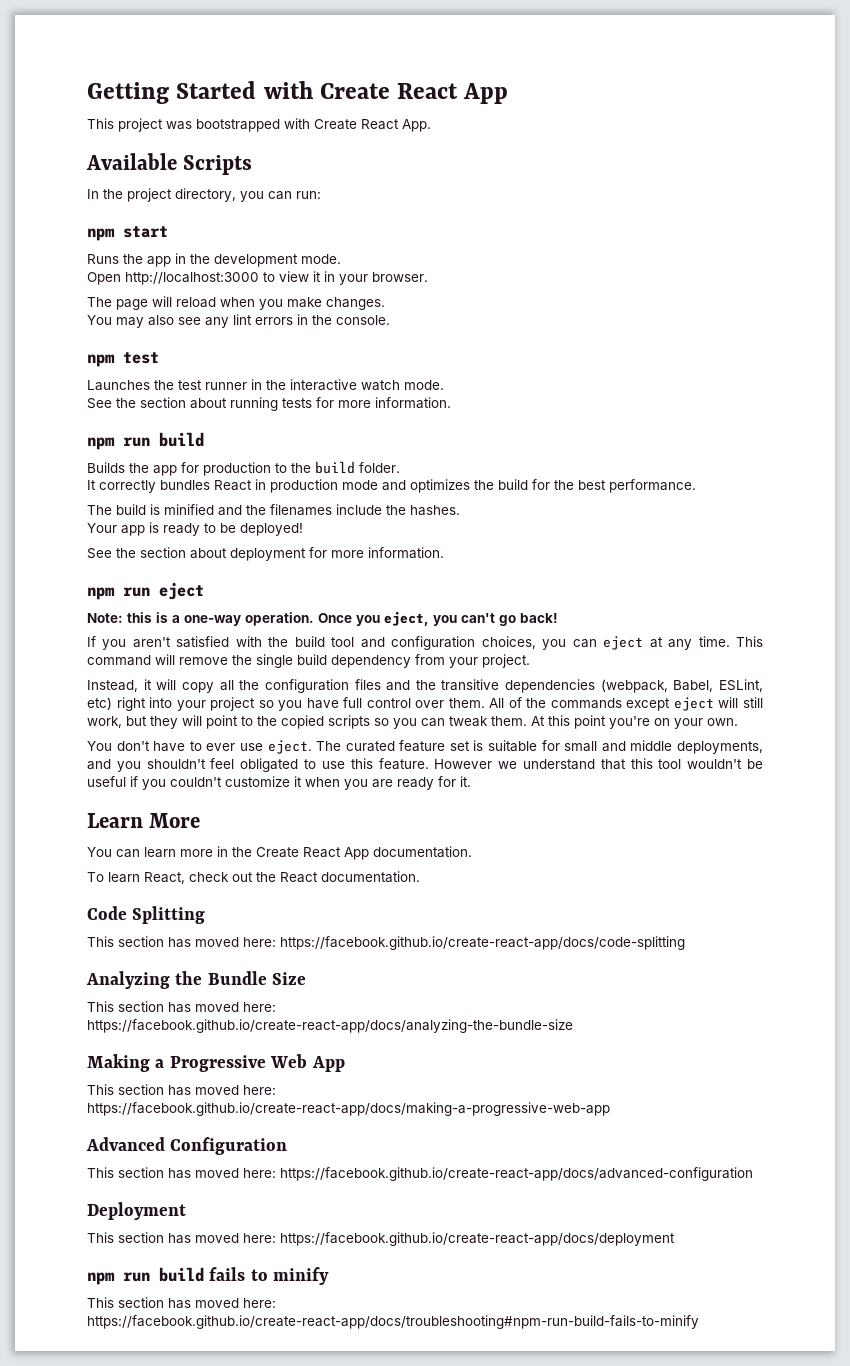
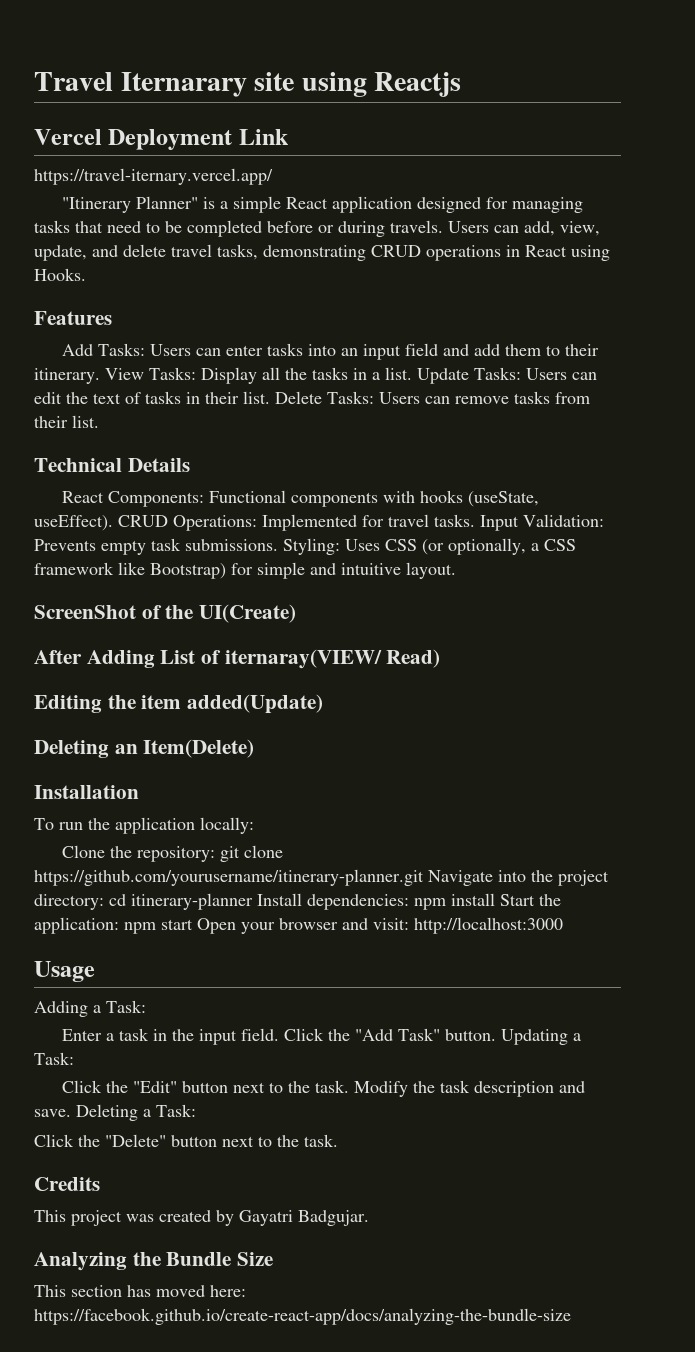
- Getting Started with Create React App
- This project was bootstrapped with Create React App.
- Available Scripts
- In the project directory, you can run:
- npm start
- Runs the app in the development mode.
- Open http://localhost:3000 to view it in your browser.
- The page will reload when you make changes.
- You may also see any lint errors in the console.
- npm test
- Launches the test runner in the interactive watch mode.
- See the section about running tests for more information.
- npm run build
- Builds the app for production to the build folder.
- It correctly bundles React in production mode and optimizes the build for the best performance.
- The build is minified and the filenames include the hashes.
- Your app is ready to be deployed!
- See the section about deployment for more information.
- npm run eject
- Note: this is a one-way operation. Once you eject, you can't go back!
- If you aren't satisfied with the build tool and configuration choices, you can eject at any time. This command will remove the single build dependency from your project.
- Instead, it will copy all the configuration files and the transitive dependencies (webpack, Babel, ESLint, etc) right into your project so you have full control over them. All of the commands except eject will still work, but they will point to the copied scripts so you can tweak them. At this point you're on your own.
- You don't have to ever use eject. The curated feature set is suitable for small and middle deployments, and you shouldn't feel obligated to use this feature. However we understand that this tool wouldn't be useful if you couldn't customize it when you are ready for it.
- Learn More
- You can learn more in the Create React App documentation.
- To learn React, check out the React documentation.
- Code Splitting
- This section has moved here: https://facebook.github.io/create-react-app/docs/code-splitting
+ Travel Iternarary site using Reactjs
+ Vercel Deployment Link
+ https://travel-iternary.vercel.app/
+ "Itinerary Planner" is a simple React application designed for managing tasks that need to be completed before or during travels. Users can add, view, update, and delete travel tasks, demonstrating CRUD operations in React using Hooks.
+ Features
+ Add Tasks: Users can enter tasks into an input field and add them to their itinerary. View Tasks: Display all the tasks in a list. Update Tasks: Users can edit the text of tasks in their list. Delete Tasks: Users can remove tasks from their list.
+ Technical Details
+ React Components: Functional components with hooks (useState, useEffect). CRUD Operations: Implemented for travel tasks. Input Validation: Prevents empty task submissions. Styling: Uses CSS (or optionally, a CSS framework like Bootstrap) for simple and intuitive layout.
+ ScreenShot of the UI(Create)
+ After Adding List of iternaray(VIEW/ Read)
+ Editing the item added(Update)
+ Deleting an Item(Delete)
+ Installation
+ To run the application locally:
+ Clone the repository: git clone https://github.com/yourusername/itinerary-planner.git Navigate into the project directory: cd itinerary-planner Install dependencies: npm install Start the application: npm start Open your browser and visit: http://localhost:3000
+ Usage
+ Adding a Task:
+ Enter a task in the input field. Click the "Add Task" button. Updating a Task:
+ Click the "Edit" button next to the task. Modify the task description and save. Deleting a Task:
+ Click the "Delete" button next to the task.
+ Credits
+ This project was created by Gayatri Badgujar.
- Making a Progressive Web App
- This section has moved here: https://facebook.github.io/create-react-app/docs/making-a-progressive-web-app
- Advanced Configuration
- This section has moved here: https://facebook.github.io/create-react-app/docs/advanced-configuration
- Deployment
- This section has moved here: https://facebook.github.io/create-react-app/docs/deployment
- npm run build fails to minify
- This section has moved here: https://facebook.github.io/create-react-app/docs/troubleshooting#npm-run-build-fails-to-minify

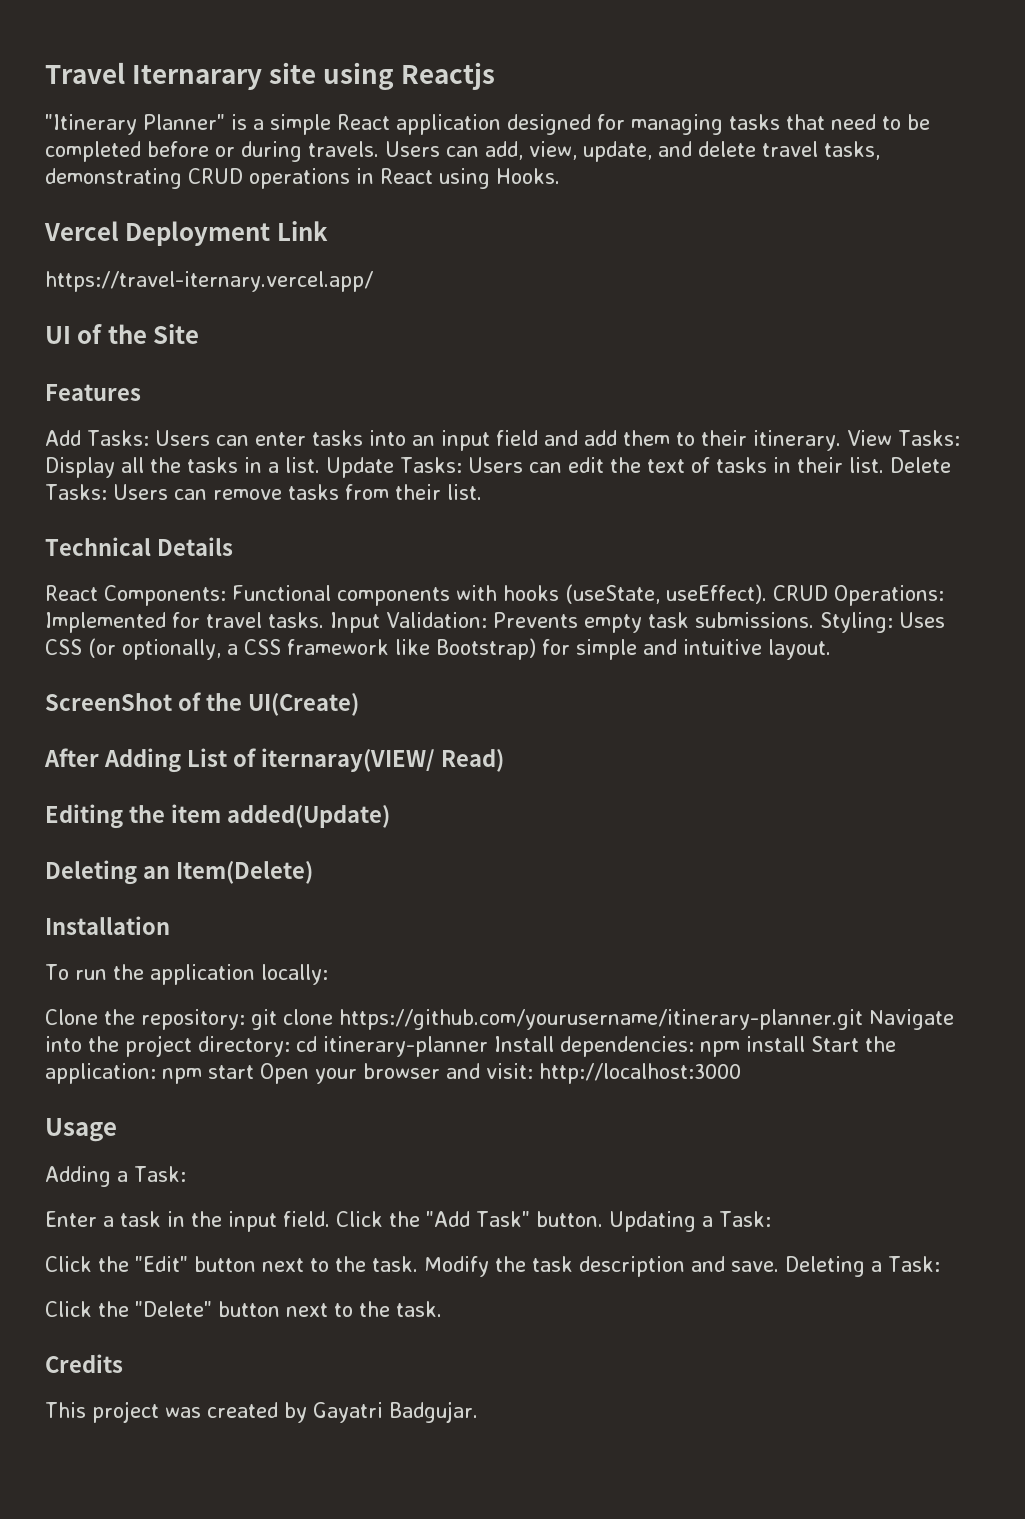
- Vercel Deployment Link
- https://travel-iternary.vercel.app/
+ Vercel Deployment Link
+ https://travel-iternary.vercel.app/
+ UI of the Site
- Analyzing the Bundle Size
- This section has moved here: https://facebook.github.io/create-react-app/docs/analyzing-the-bundle-size

